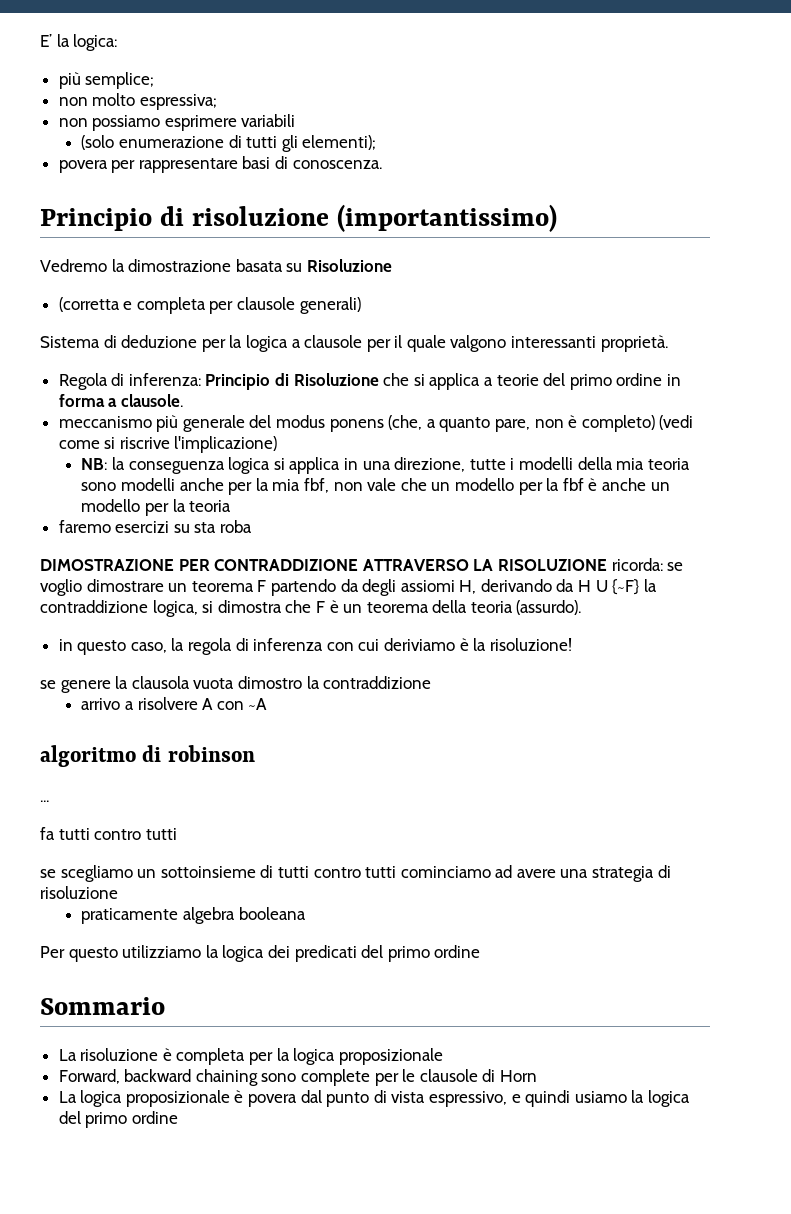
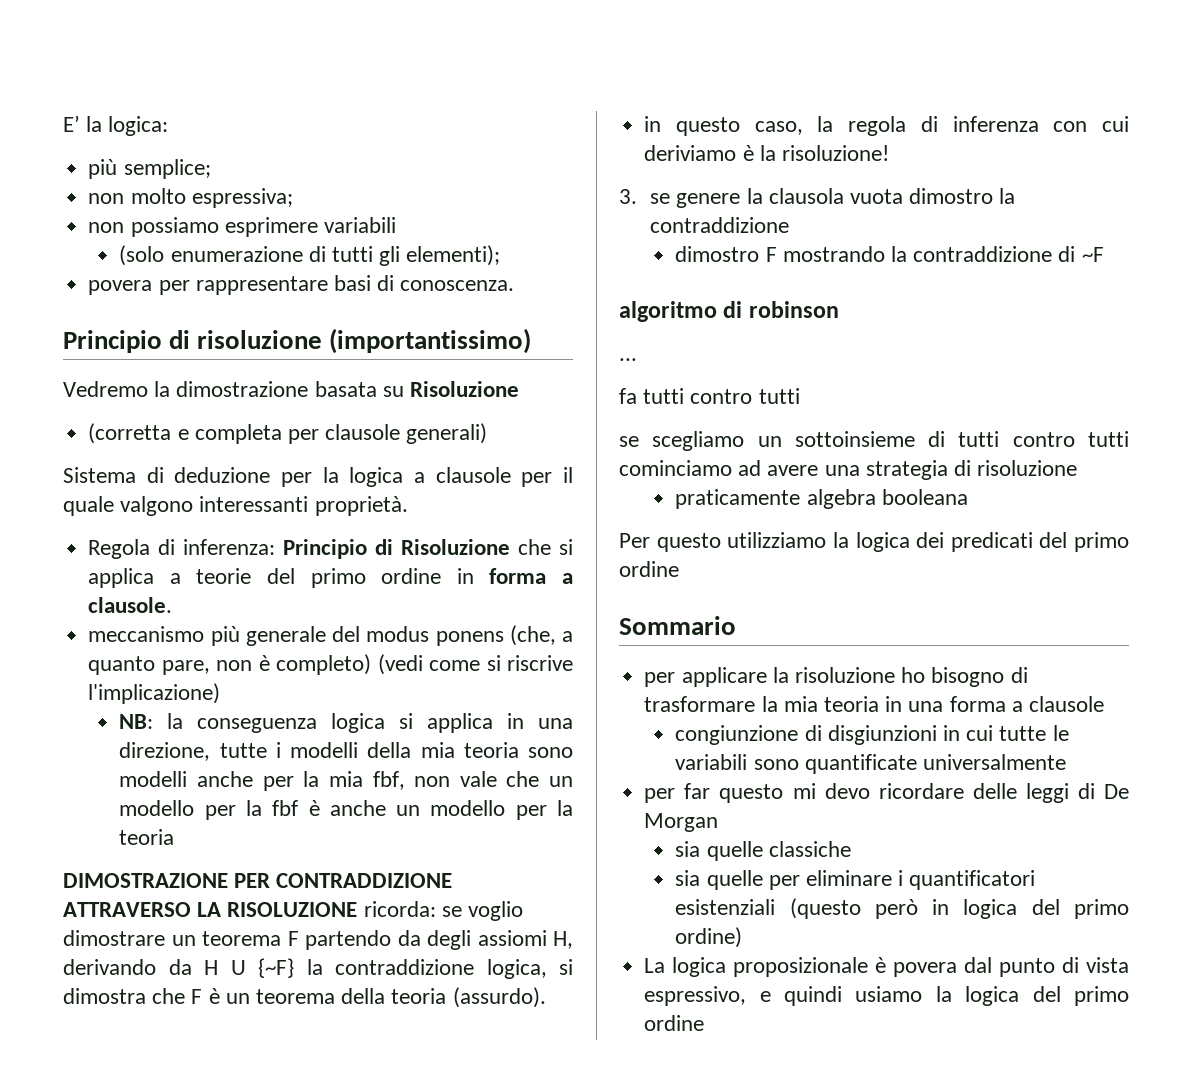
- faremo esercizi su sta roba
- se genere la clausola vuota dimostro la contraddizione
+ 3. se genere la clausola vuota dimostro la contraddizione
- arrivo a risolvere A con ~A
+ dimostro F mostrando la contraddizione di ~F
- La risoluzione è completa per la logica proposizionale
- Forward, backward chaining sono complete per le clausole di Horn
+ per applicare la risoluzione ho bisogno di trasformare la mia teoria in una forma a clausole
+ congiunzione di disgiunzioni in cui tutte le variabili sono quantificate universalmente
+ per far questo mi devo ricordare delle leggi di De Morgan
+ sia quelle classiche
+ sia quelle per eliminare i quantificatori esistenziali (questo però in logica del primo ordine)

